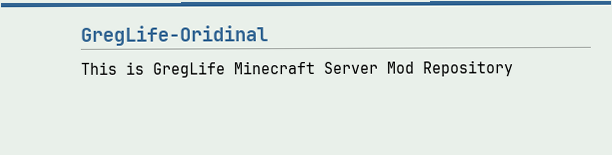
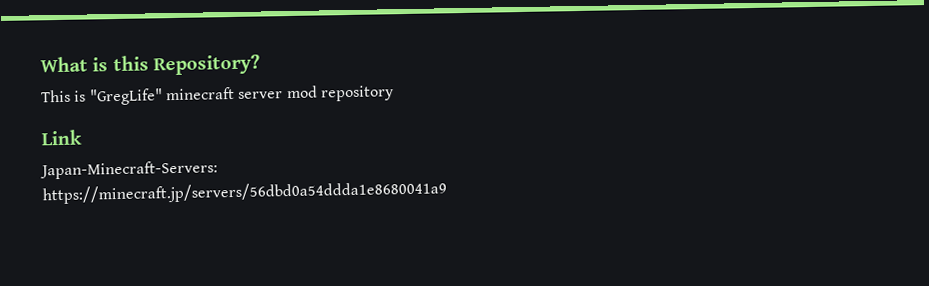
- GregLife-Oridinal
- This is GregLife Minecraft Server Mod Repository
+ What is this Repository?
+ This is "GregLife" minecraft server mod repository
+ Link
+ Japan-Minecraft-Servers:
+ https://minecraft.jp/servers/56dbd0a54ddda1e8680041a9

